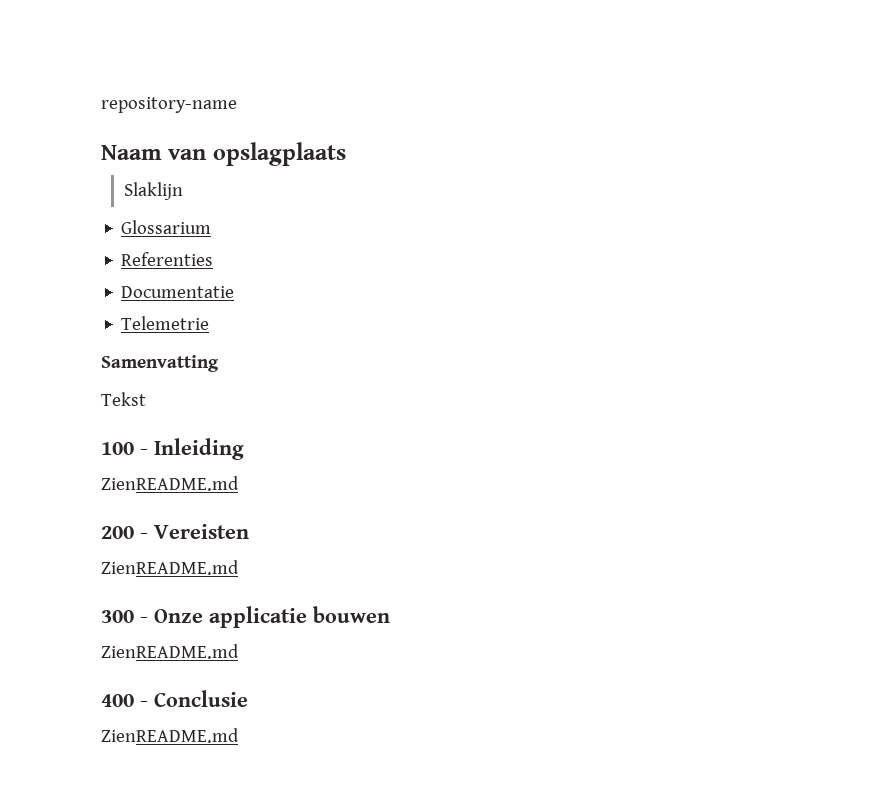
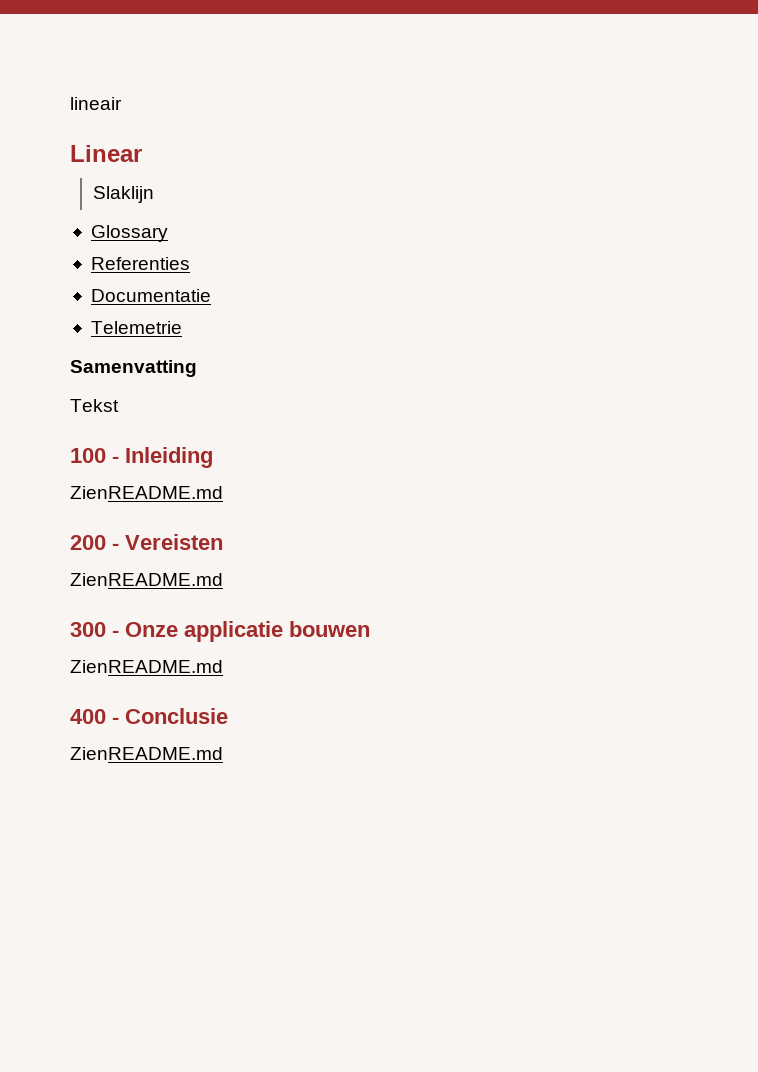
- repository-name
- Naam van opslagplaats
+ lineair
+ Linear
- Glossarium
+ Glossary

